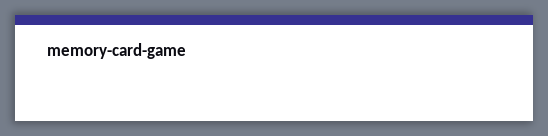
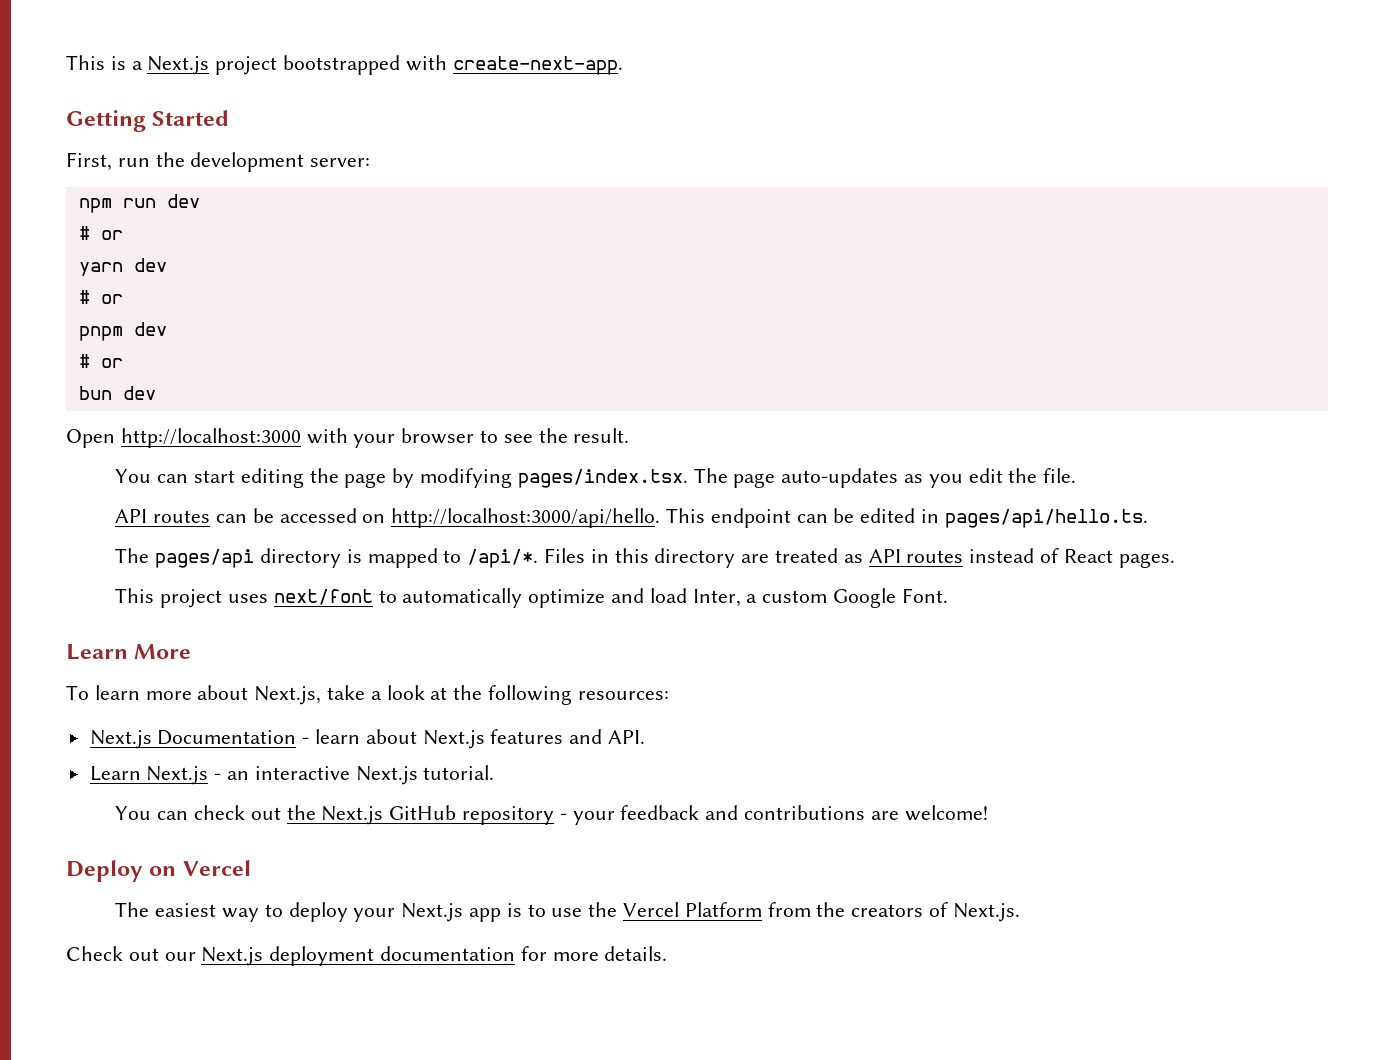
- memory-card-game
+ This is a Next.js project bootstrapped with create-next-app.
+ Getting Started
+ First, run the development server:
+ npm run dev
+ # or
+ yarn dev
+ # or
+ pnpm dev
+ # or
+ bun dev
+ Open http://localhost:3000 with your browser to see the result.
+ You can start editing the page by modifying pages/index.tsx. The page auto-updates as you edit the file.
+ API routes can be accessed on http://localhost:3000/api/hello. This endpoint can be edited in pages/api/hello.ts.
+ The pages/api directory is mapped to /api/*. Files in this directory are treated as API routes instead of React pages.
+ This project uses next/font to automatically optimize and load Inter, a custom Google Font.
+ Learn More
+ To learn more about Next.js, take a look at the following resources:
+ Next.js Documentation - learn about Next.js features and API.
+ Learn Next.js - an interactive Next.js tutorial.
+ You can check out the Next.js GitHub repository - your feedback and contributions are welcome!
+ Deploy on Vercel
+ The easiest way to deploy your Next.js app is to use the Vercel Platform from the creators of Next.js.
+ Check out our Next.js deployment documentation for more details.

